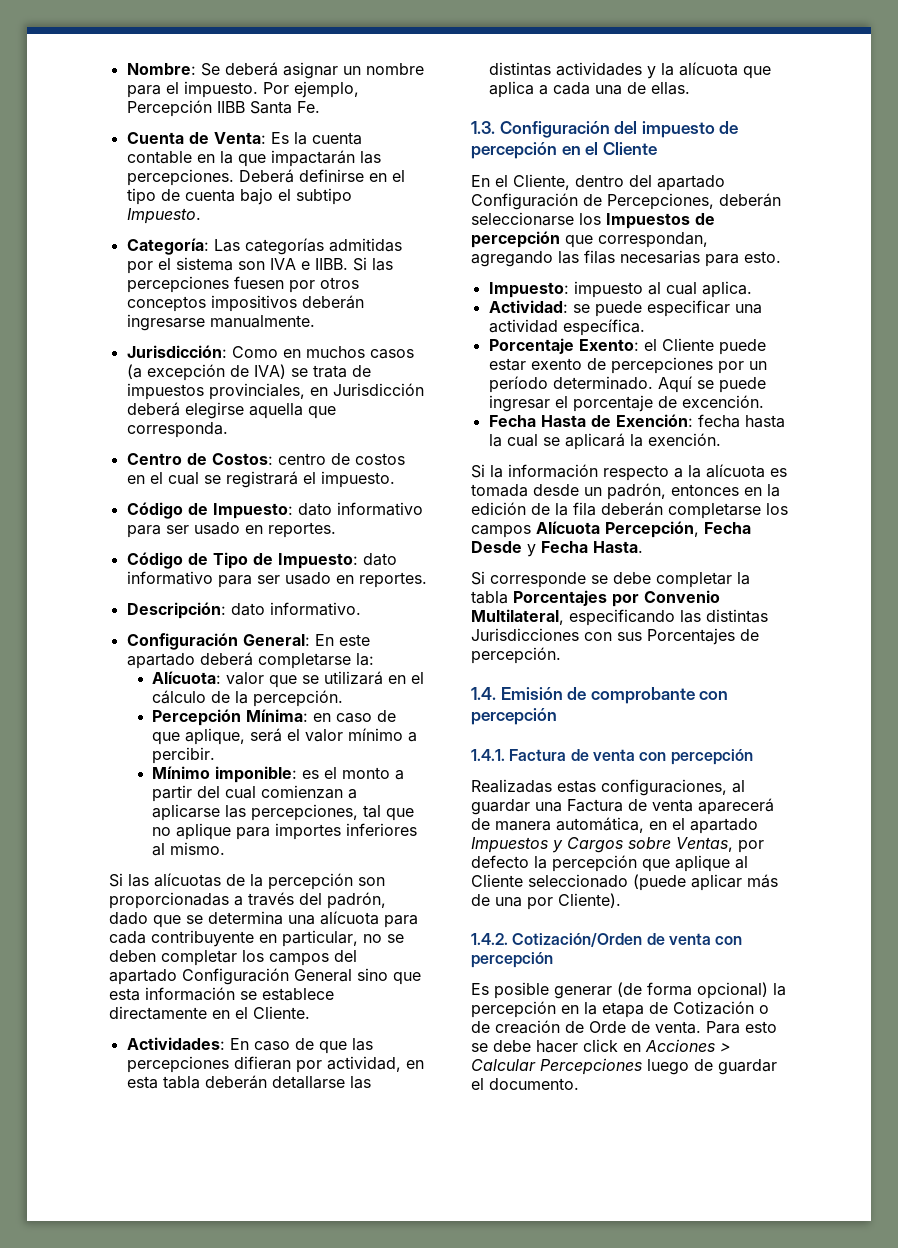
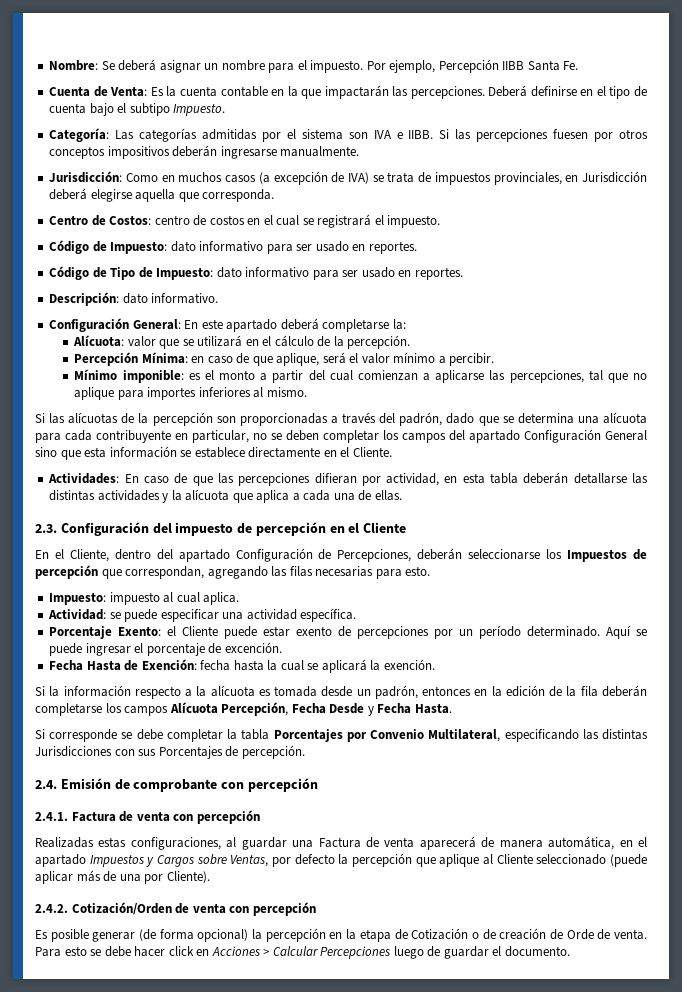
- 1.3. Configuración del impuesto de percepción en el Cliente
+ 2.3. Configuración del impuesto de percepción en el Cliente
- 1.4. Emisión de comprobante con percepción
+ 2.4. Emisión de comprobante con percepción
- 1.4.1. Factura de venta con percepción
+ 2.4.1. Factura de venta con percepción
- 1.4.2. Cotización/Orden de venta con percepción
+ 2.4.2. Cotización/Orden de venta con percepción

